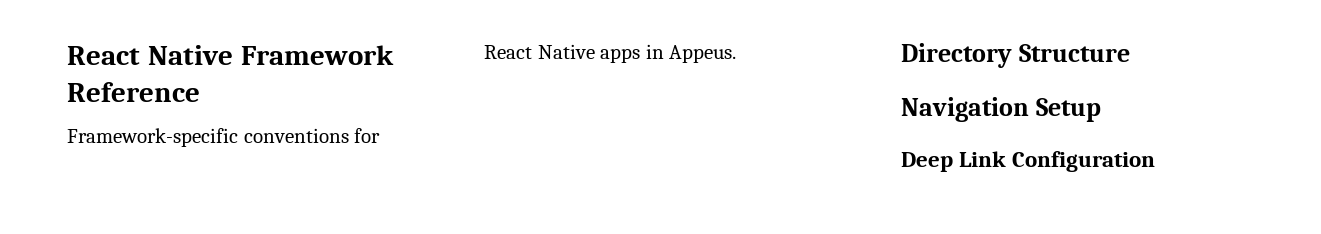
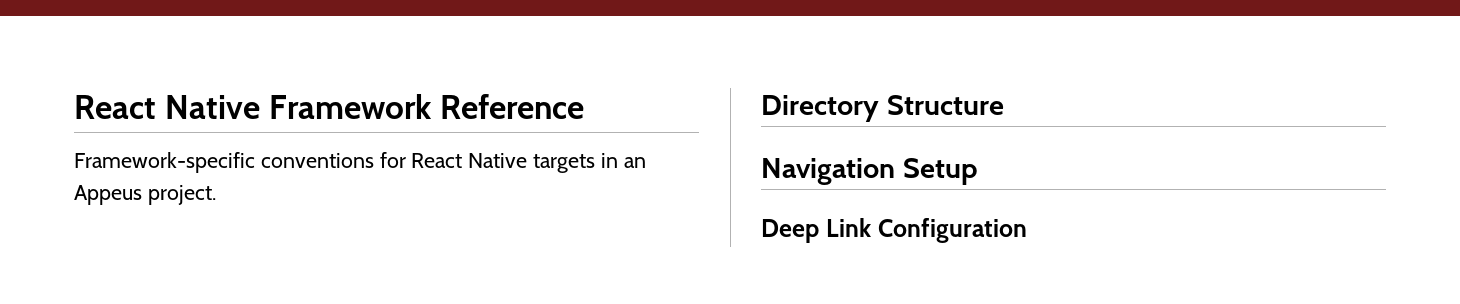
- Framework-specific conventions for React Native apps in Appeus.
+ Framework-specific conventions for React Native targets in an Appeus project.

